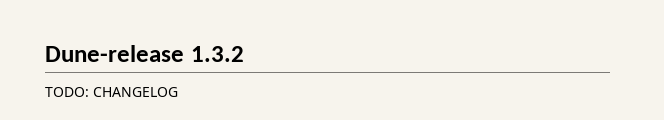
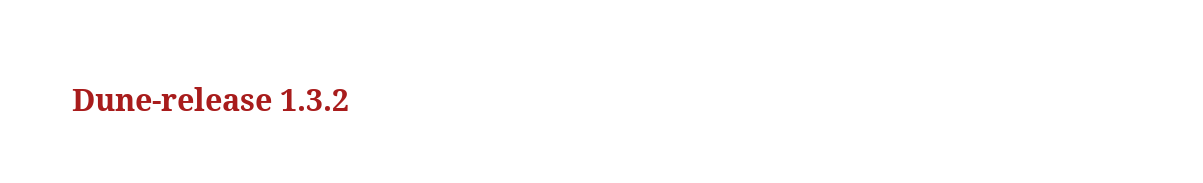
- TODO: CHANGELOG

